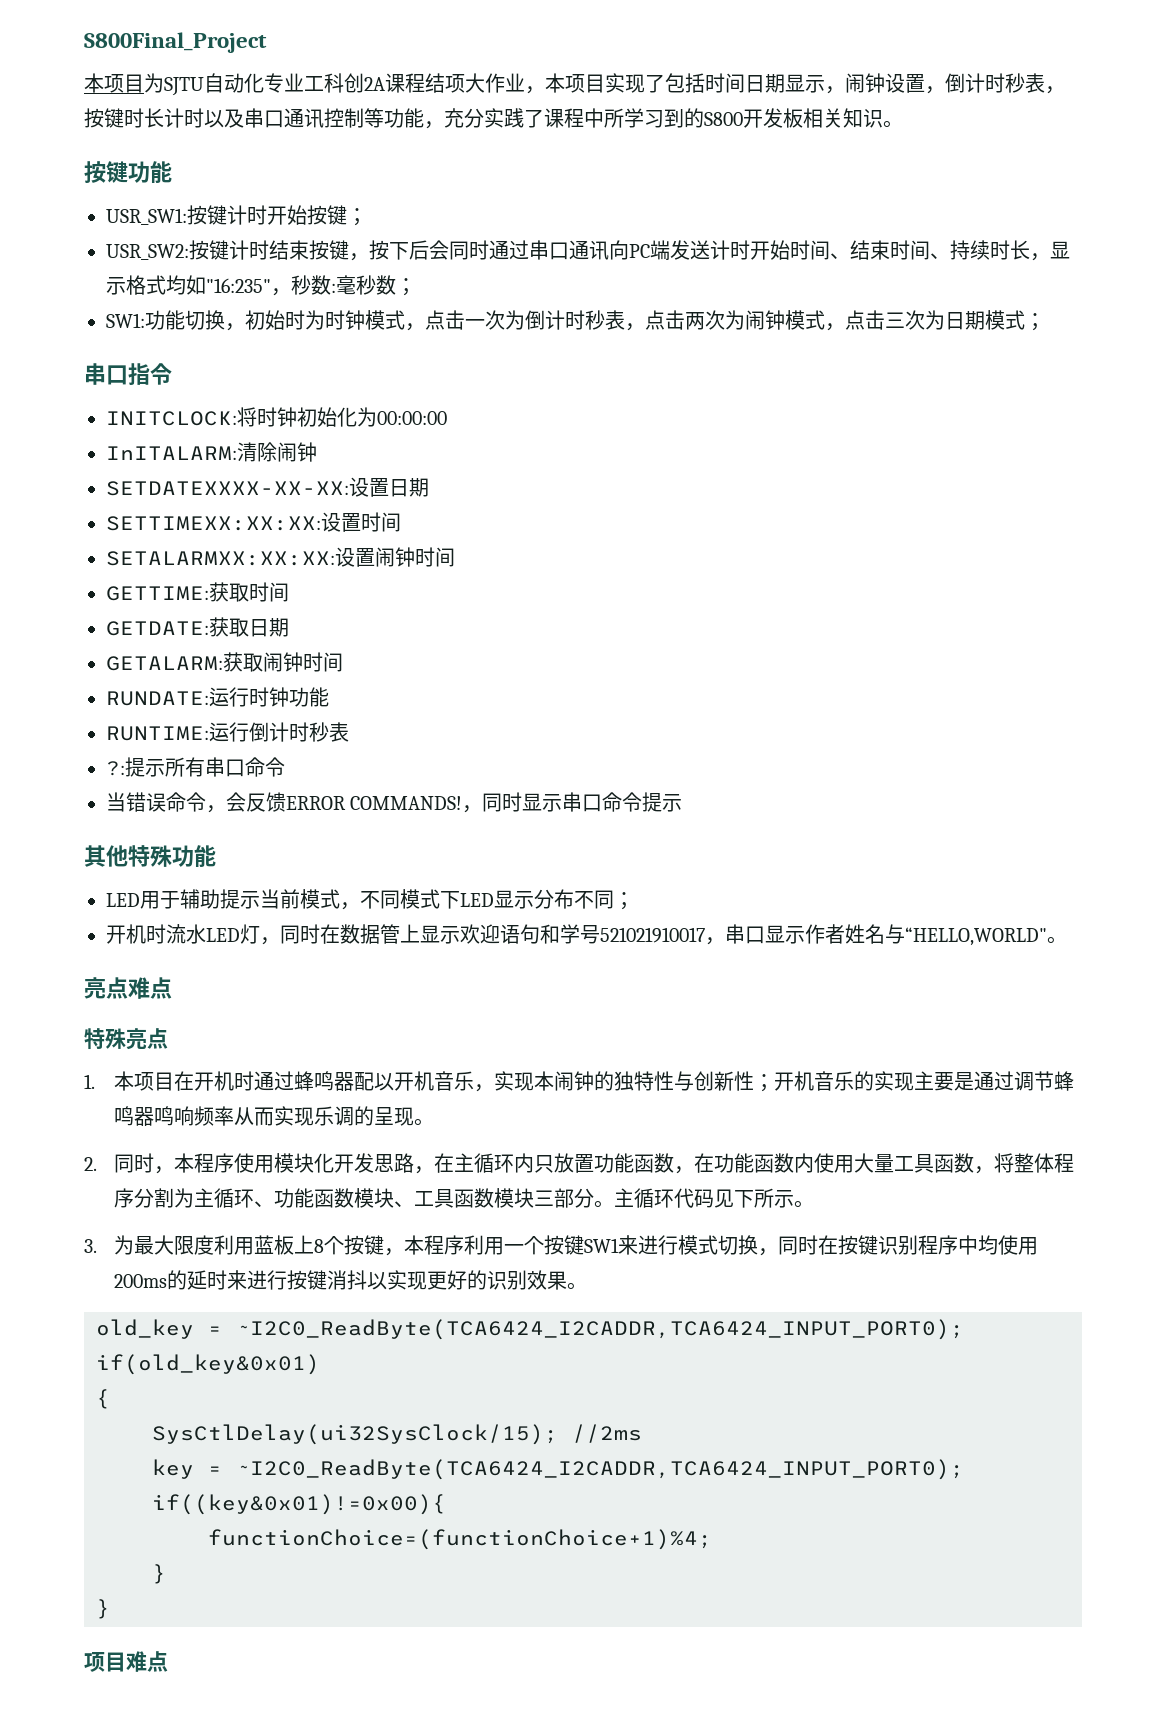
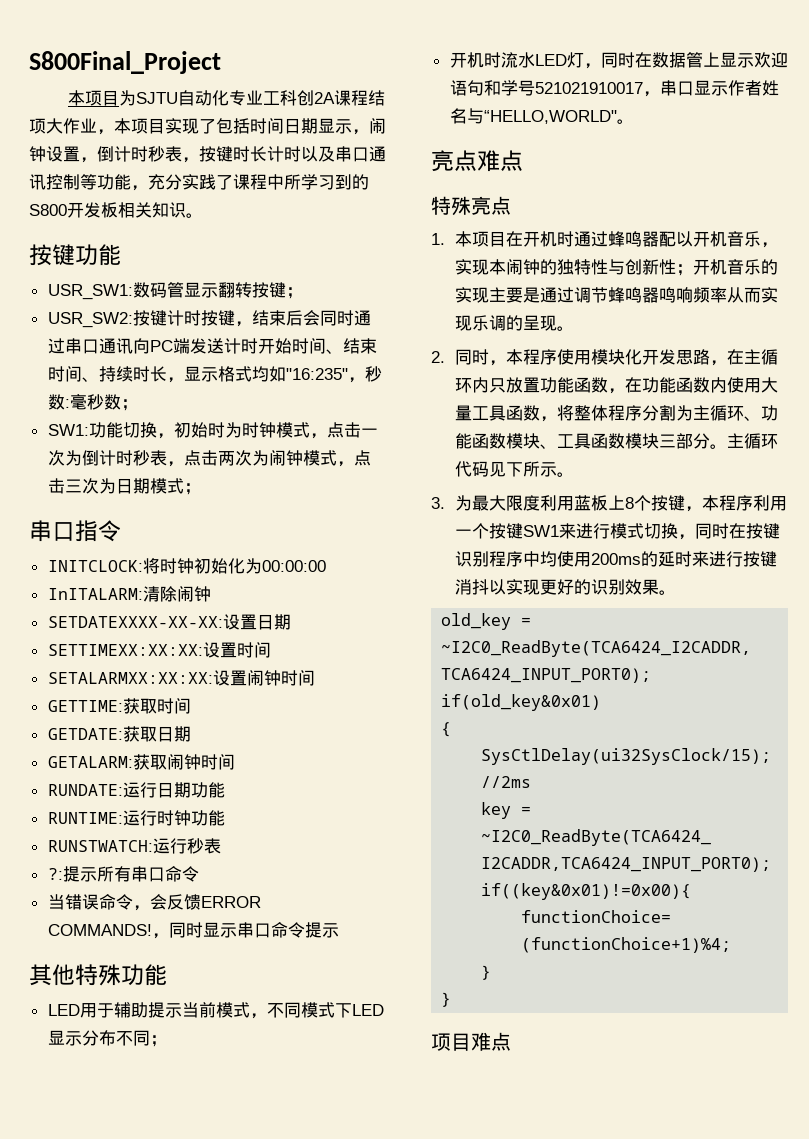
- USR_SW1:按键计时开始按键；
+ USR_SW1:数码管显示翻转按键；
- USR_SW2:按键计时结束按键，按下后会同时通过串口通讯向PC端发送计时开始时间、结束时间、持续时长，显示格式均如"16:235"，秒数:毫秒数；
+ USR_SW2:按键计时按键，结束后会同时通过串口通讯向PC端发送计时开始时间、结束时间、持续时长，显示格式均如"16:235"，秒数:毫秒数；
- RUNDATE:运行时钟功能
+ RUNDATE:运行日期功能
- RUNTIME:运行倒计时秒表
+ RUNTIME:运行时钟功能
+ RUNSTWATCH:运行秒表

